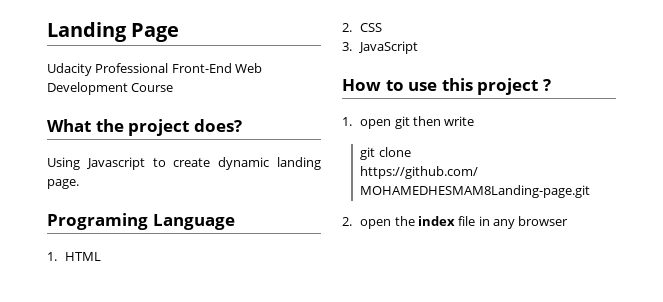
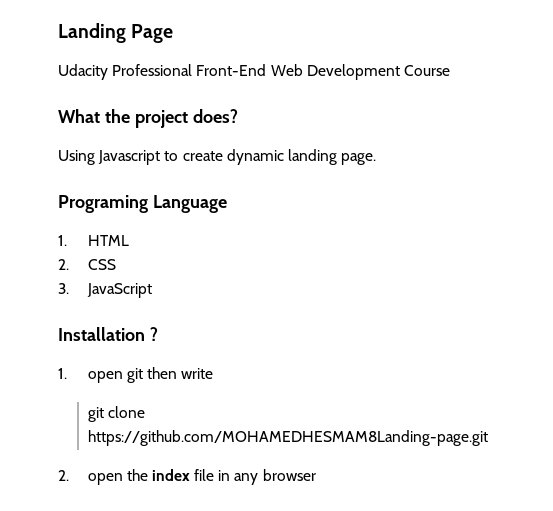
- How to use this project ?
+ Installation ?

